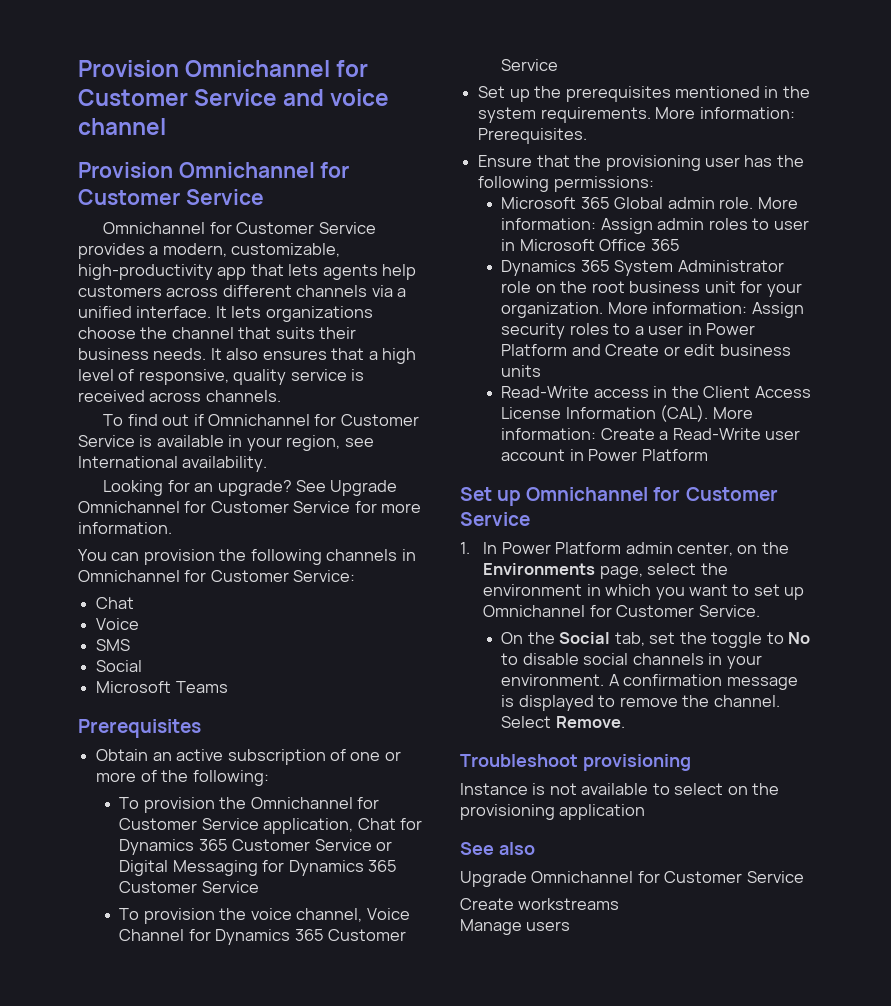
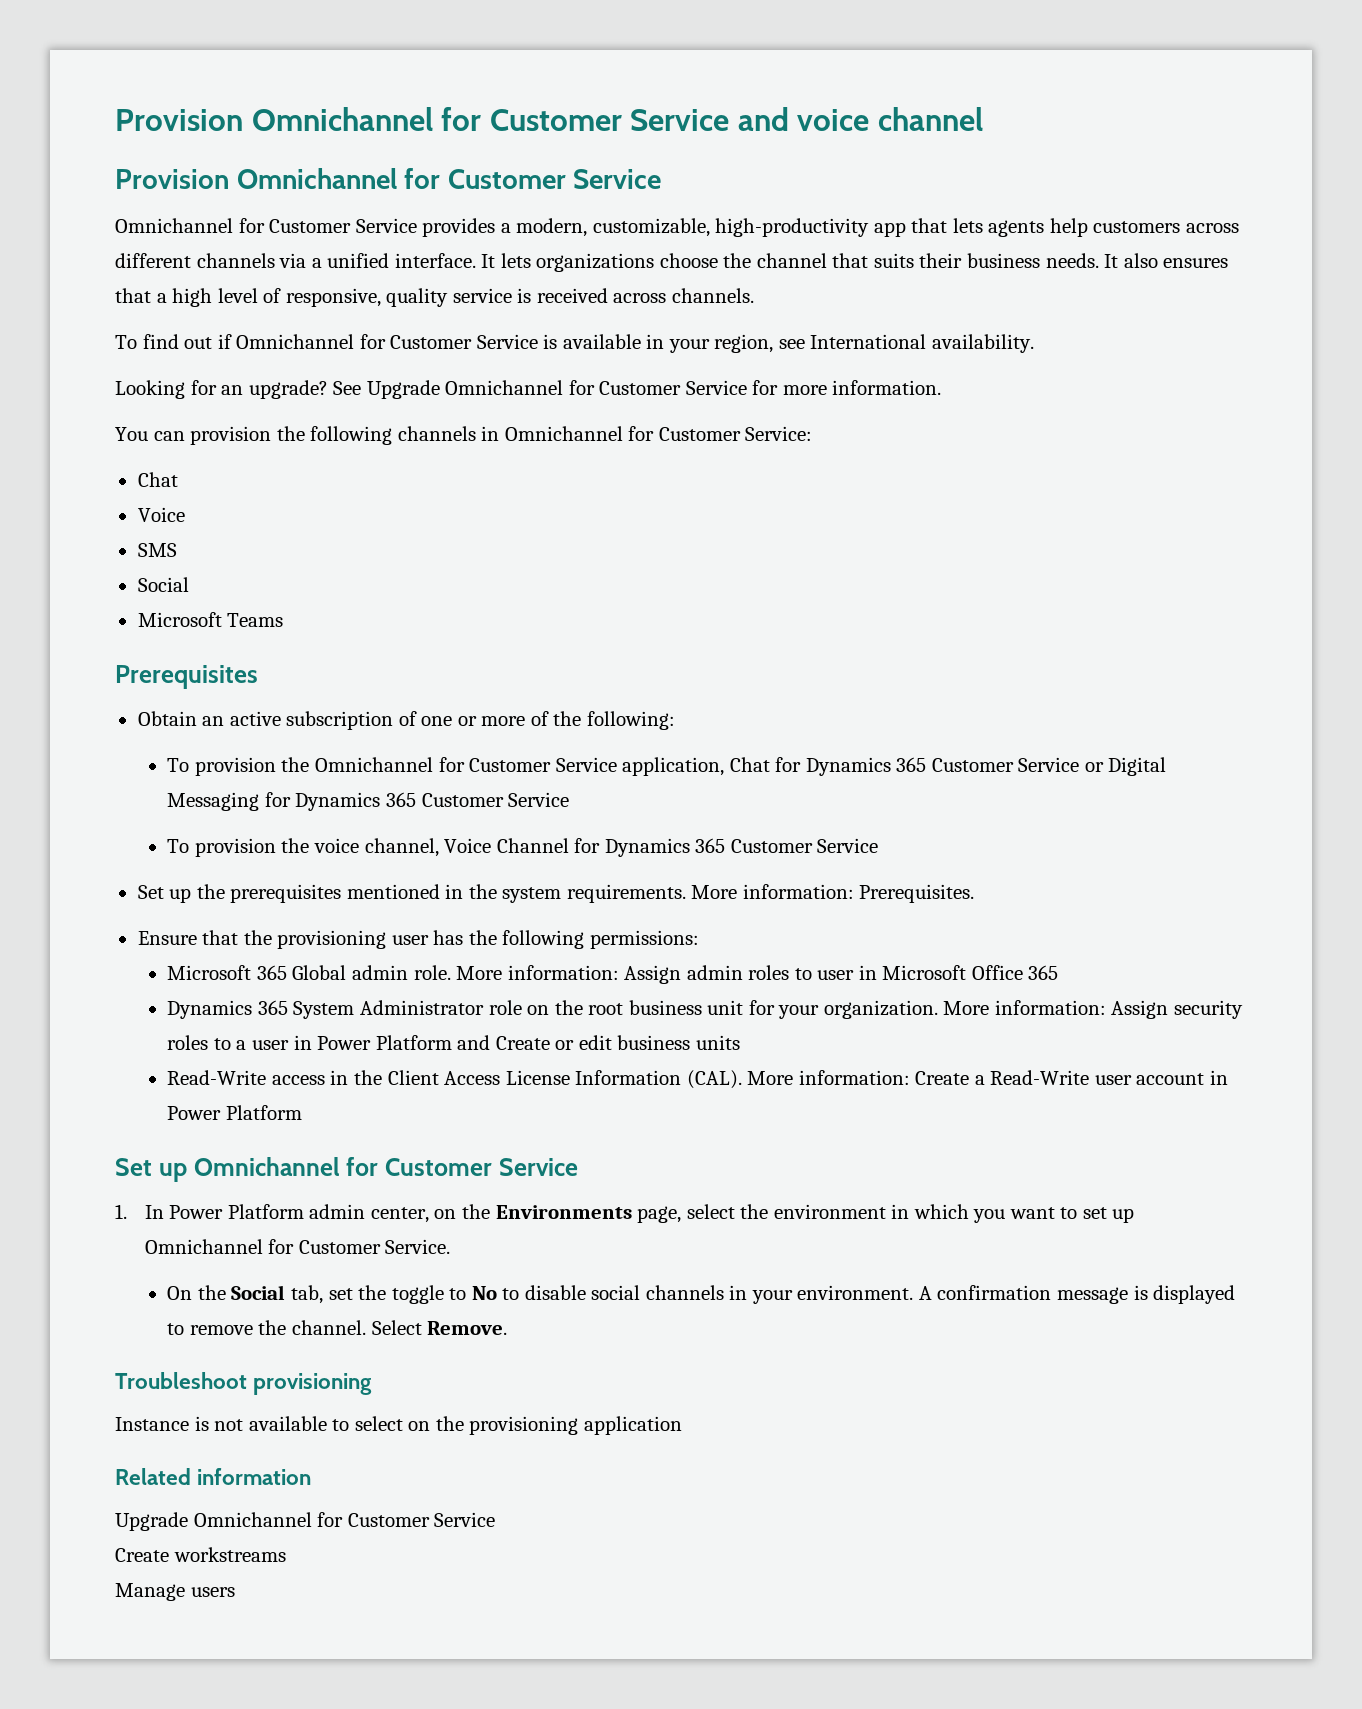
- See also
+ Related information

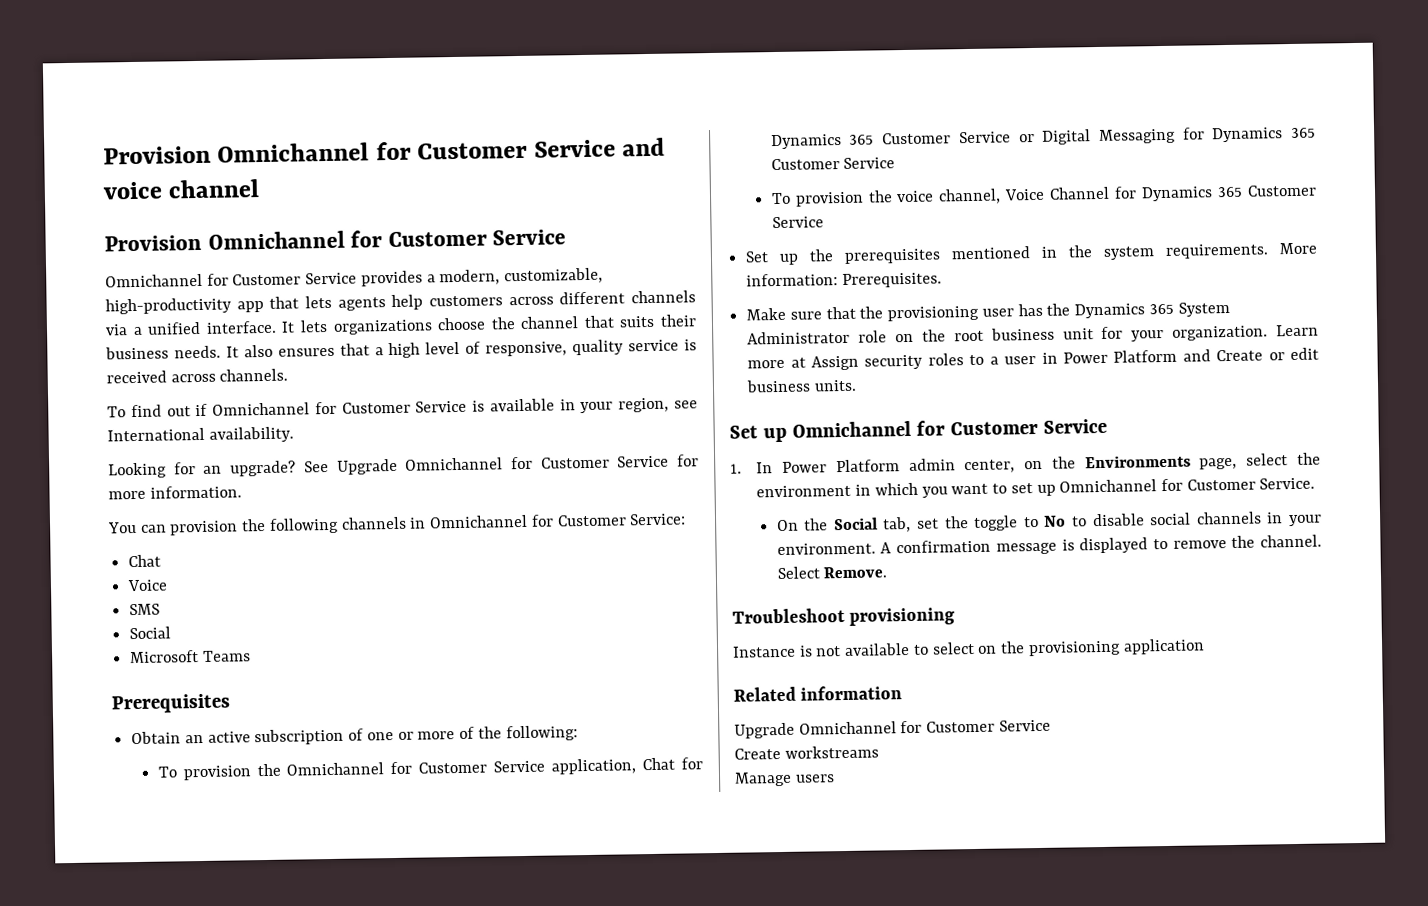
- Ensure that the provisioning user has the following permissions:
- Microsoft 365 Global admin role. More information: Assign admin roles to user in Microsoft Office 365
- Dynamics 365 System Administrator role on the root business unit for your organization.
+ Make sure that the provisioning user has the Dynamics 365 System Administrator role on the root business unit for your organization.
- More information: Assign security roles to a user in Power Platform and Create or edit business units
- Read-Write access in the Client Access License Information (CAL). More information: Create a Read-Write user account in Power Platform
+ Learn more at Assign security roles to a user in Power Platform and Create or edit business units.

